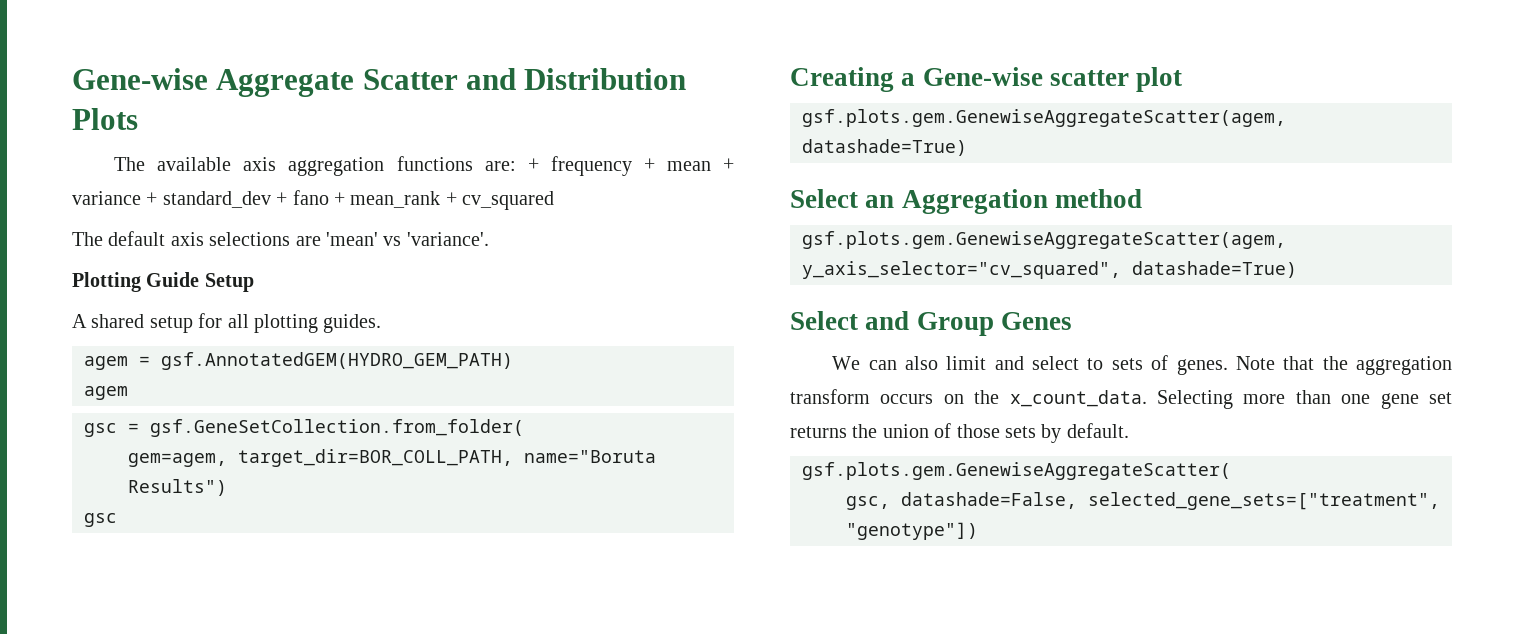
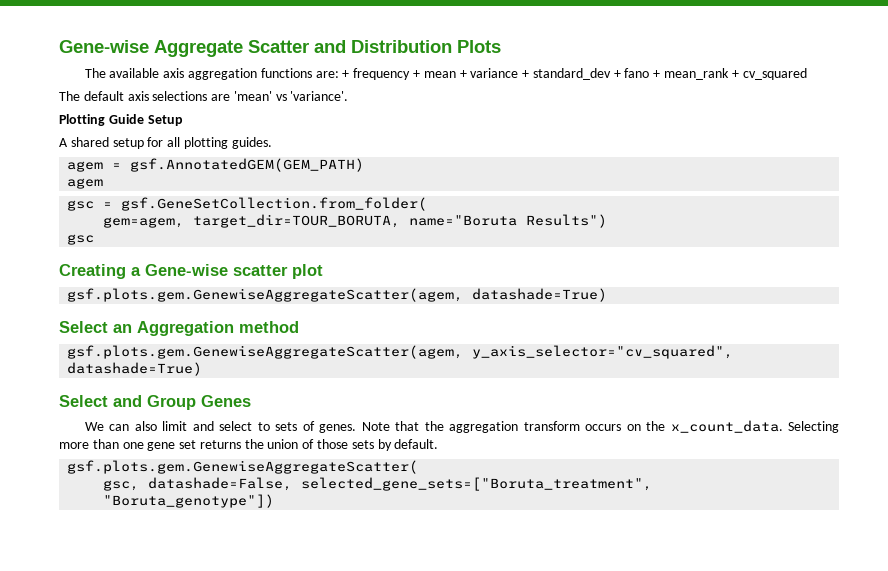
- agem = gsf.AnnotatedGEM(HYDRO_GEM_PATH)
+ agem = gsf.AnnotatedGEM(GEM_PATH)
- gem=agem, target_dir=BOR_COLL_PATH, name="Boruta Results")
+ gem=agem, target_dir=TOUR_BORUTA, name="Boruta Results")
- gsc, datashade=False, selected_gene_sets=["treatment", "genotype"])
+ gsc, datashade=False, selected_gene_sets=["Boruta_treatment", "Boruta_genotype"])

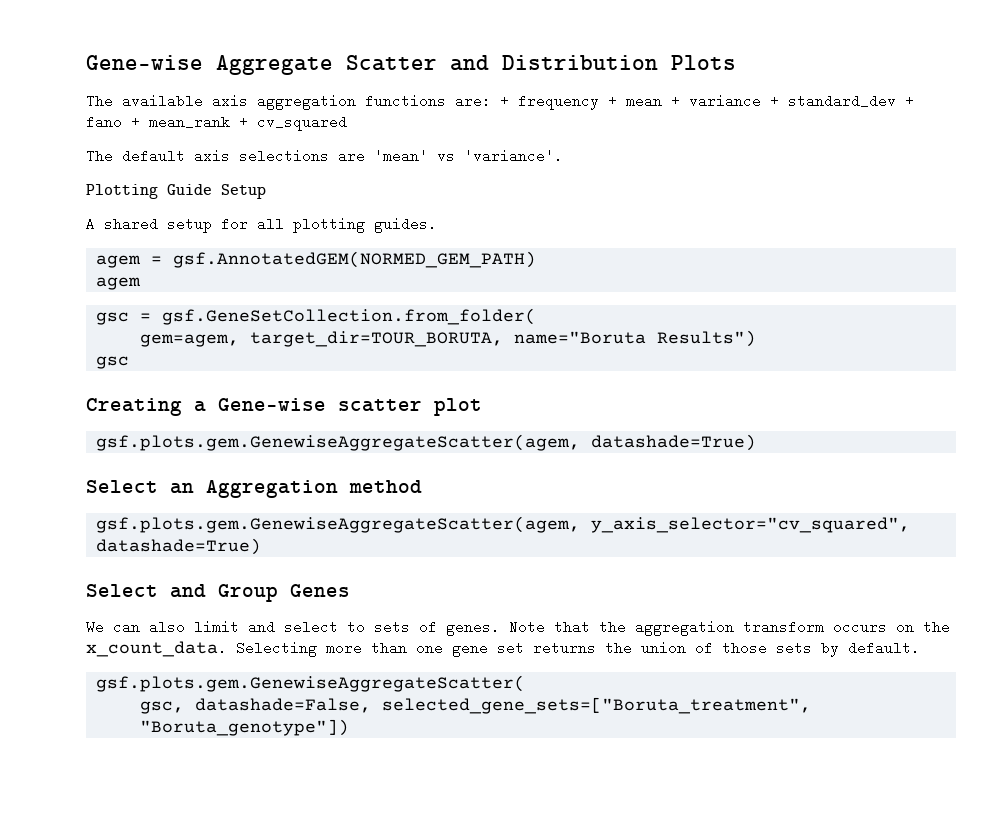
- agem = gsf.AnnotatedGEM(GEM_PATH)
+ agem = gsf.AnnotatedGEM(NORMED_GEM_PATH)

